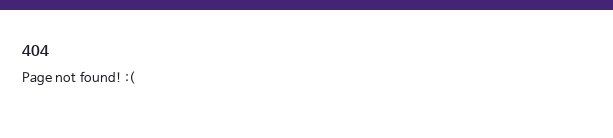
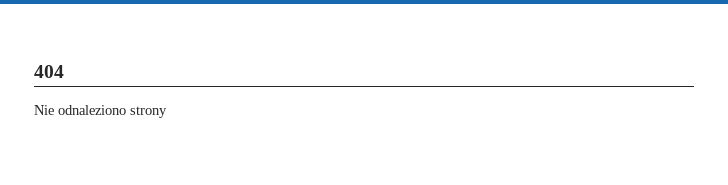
- Page not found! :(
+ Nie odnaleziono strony

